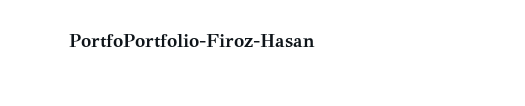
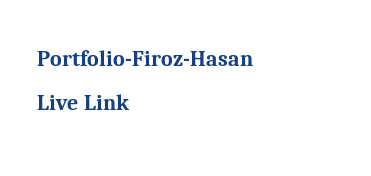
- PortfoPortfolio-Firoz-Hasan
+ Portfolio-Firoz-Hasan
+ Live Link

